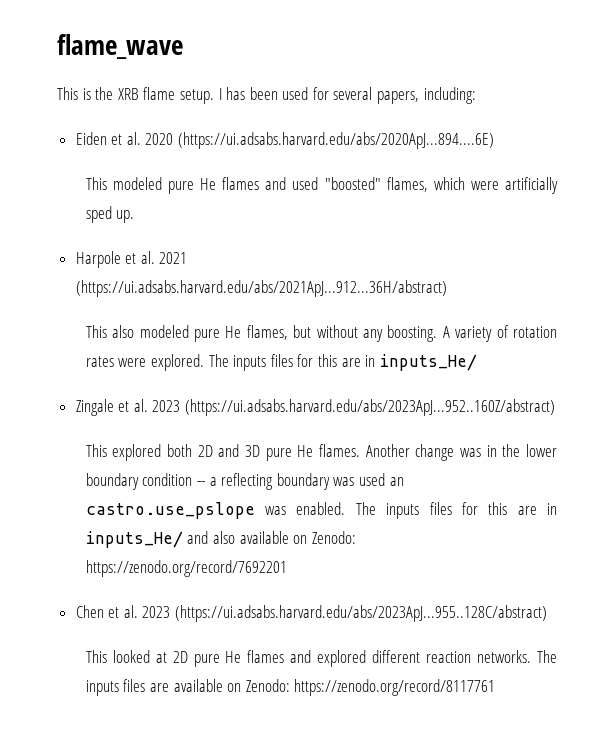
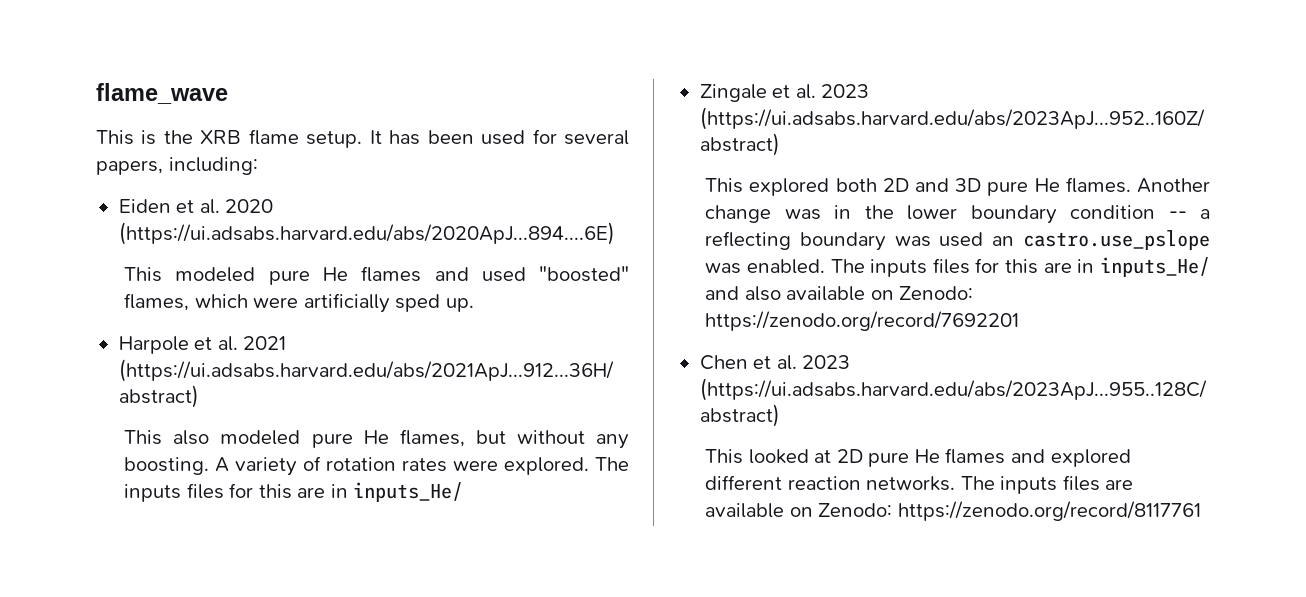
- I has been used for several papers, including:
+ It has been used for several papers, including:

